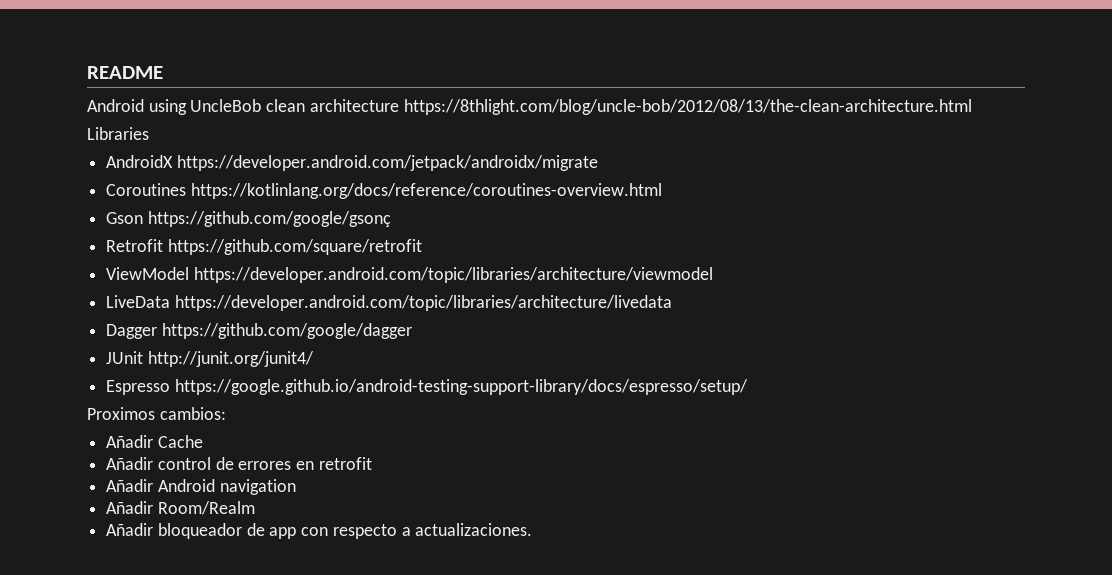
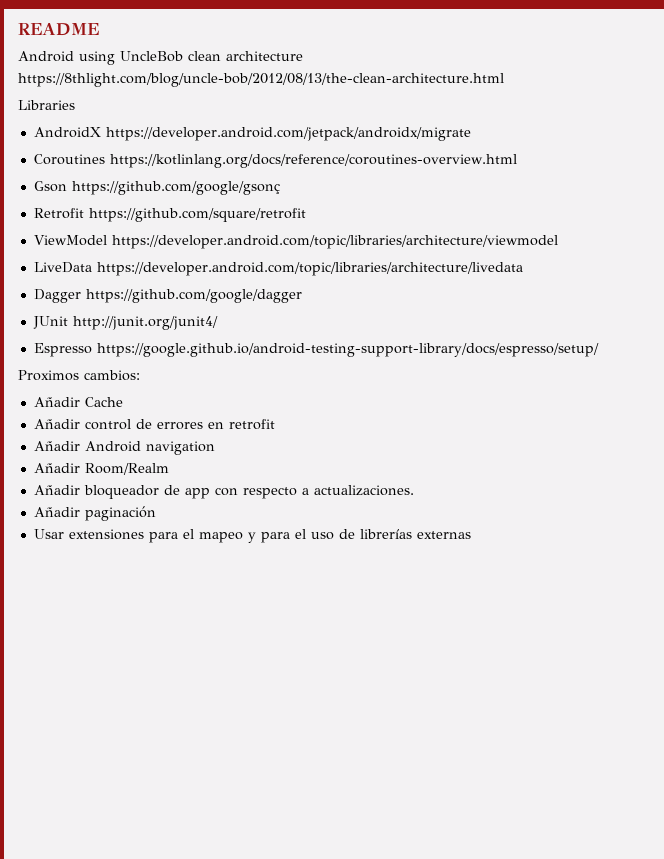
+ Añadir paginación
+ Usar extensiones para el mapeo y para el uso de librerías externas

